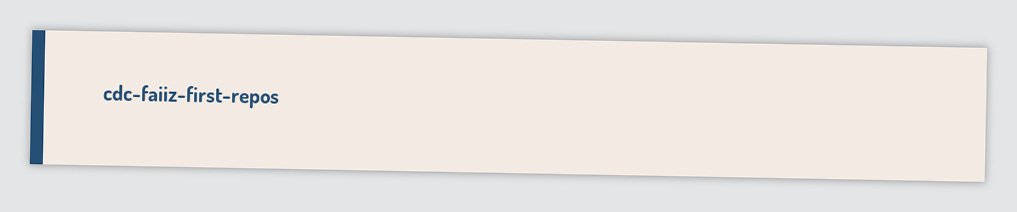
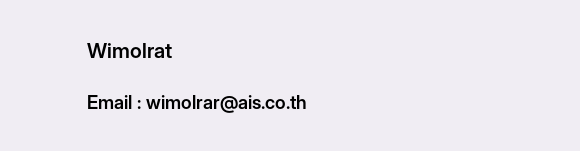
- cdc-faiiz-first-repos
+ Wimolrat
+ Email : wimolrar@ais.co.th

